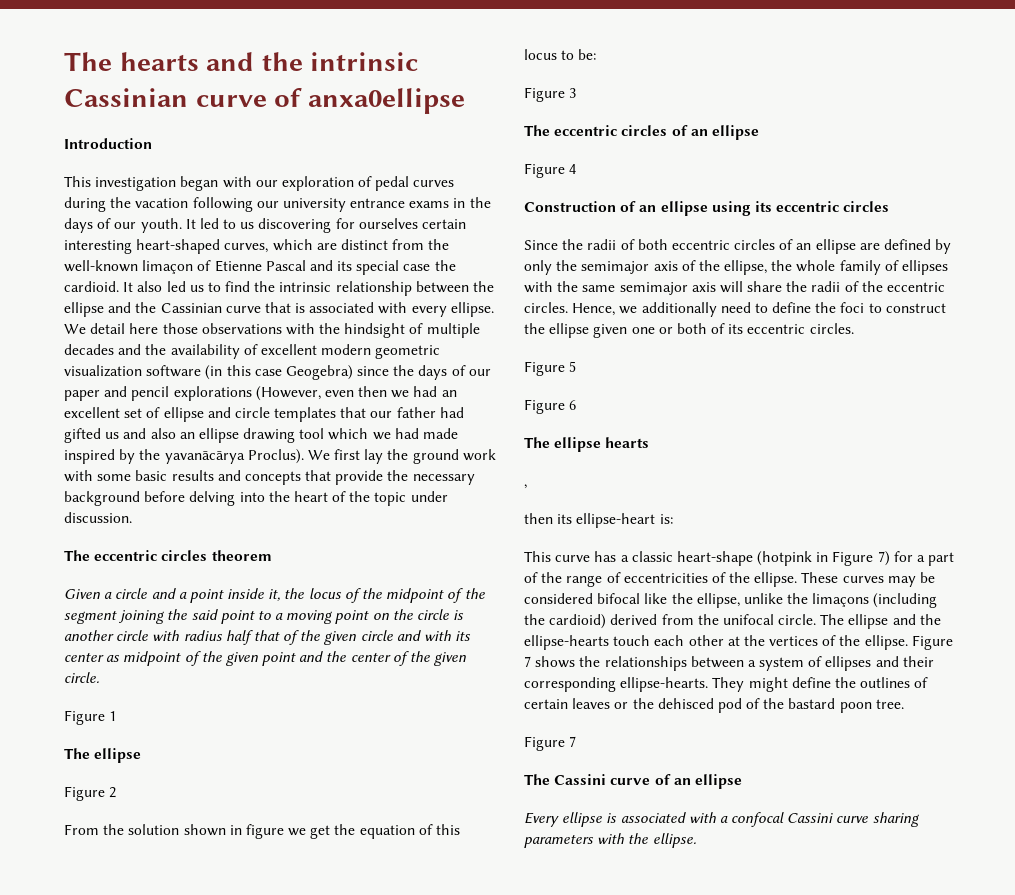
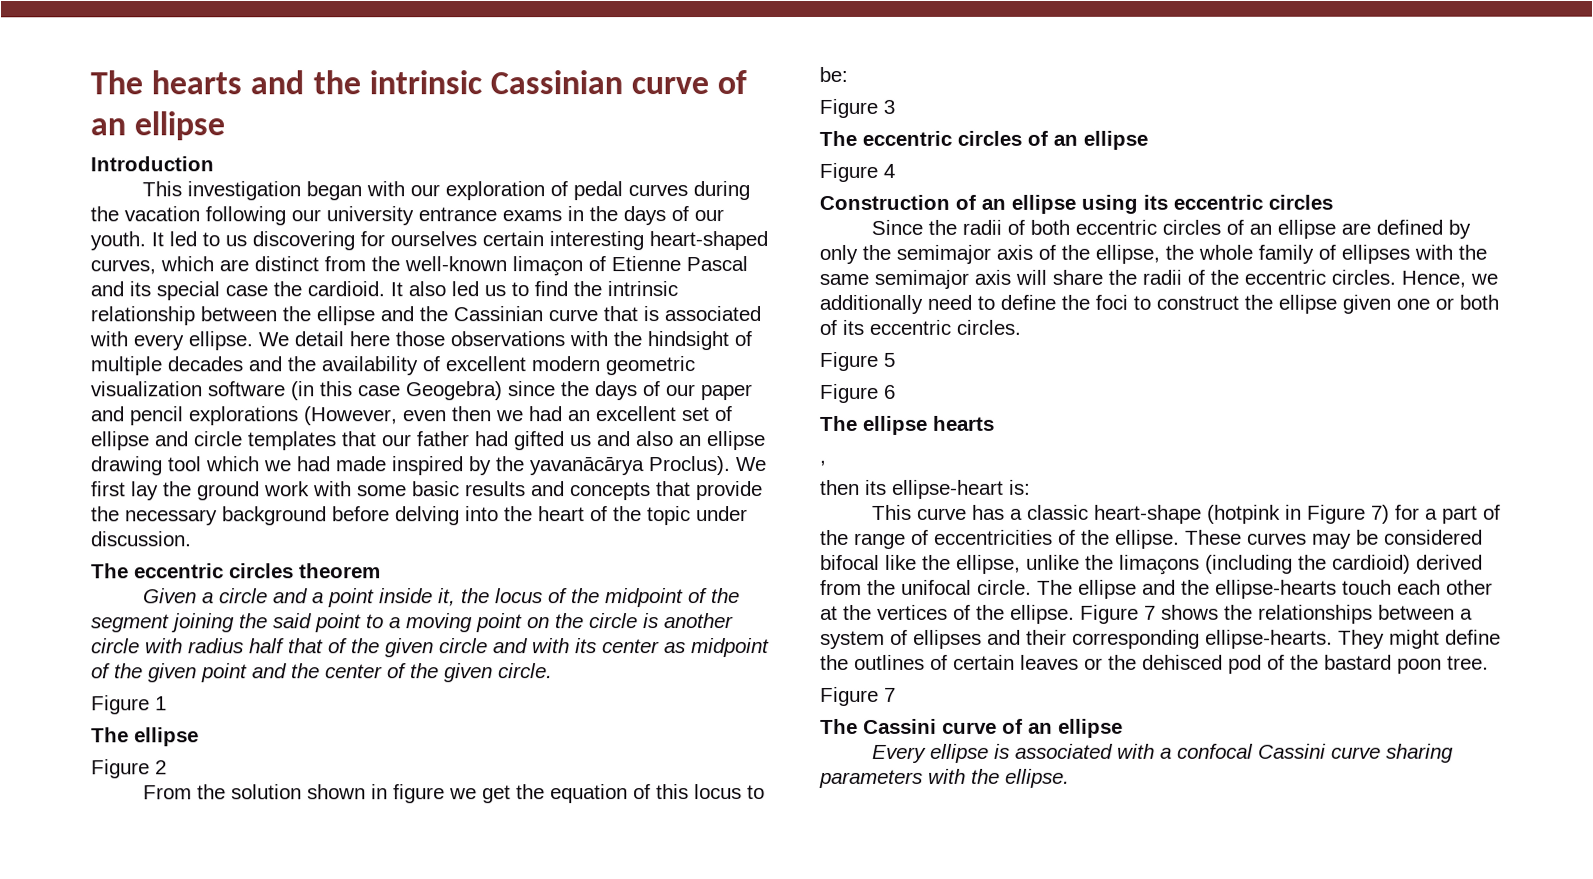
- The hearts and the intrinsic Cassinian curve of anxa0ellipse
+ The hearts and the intrinsic Cassinian curve of an ellipse

